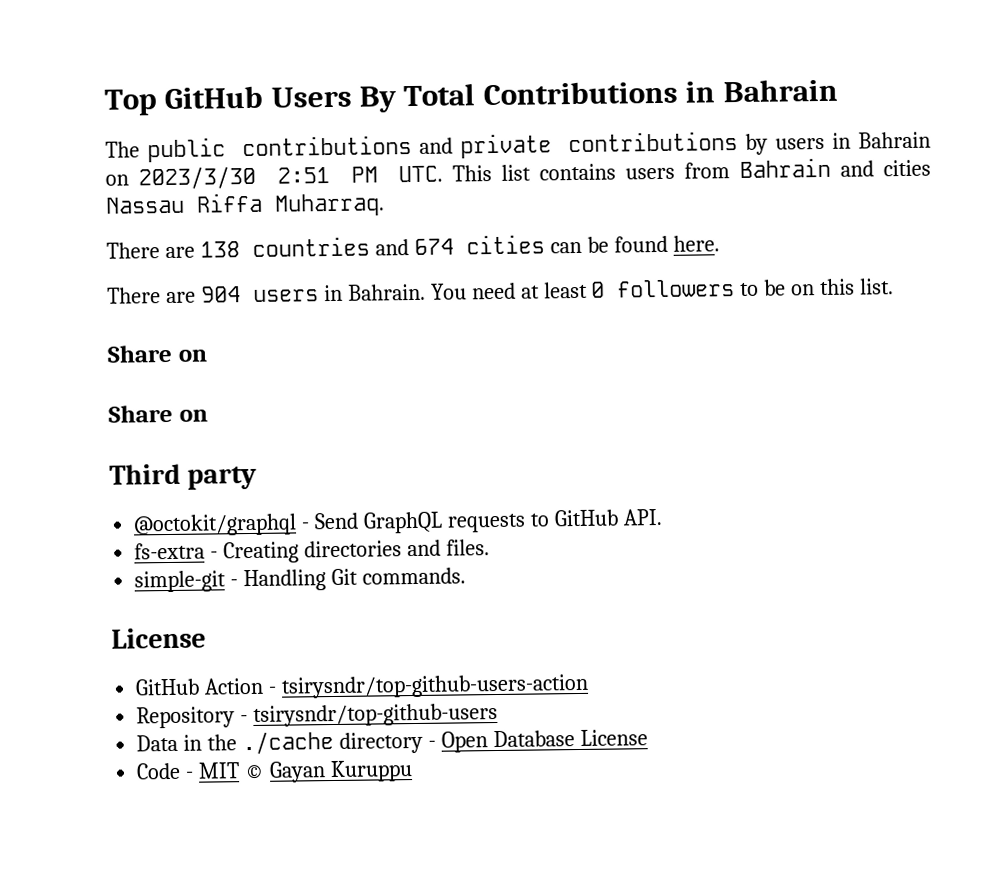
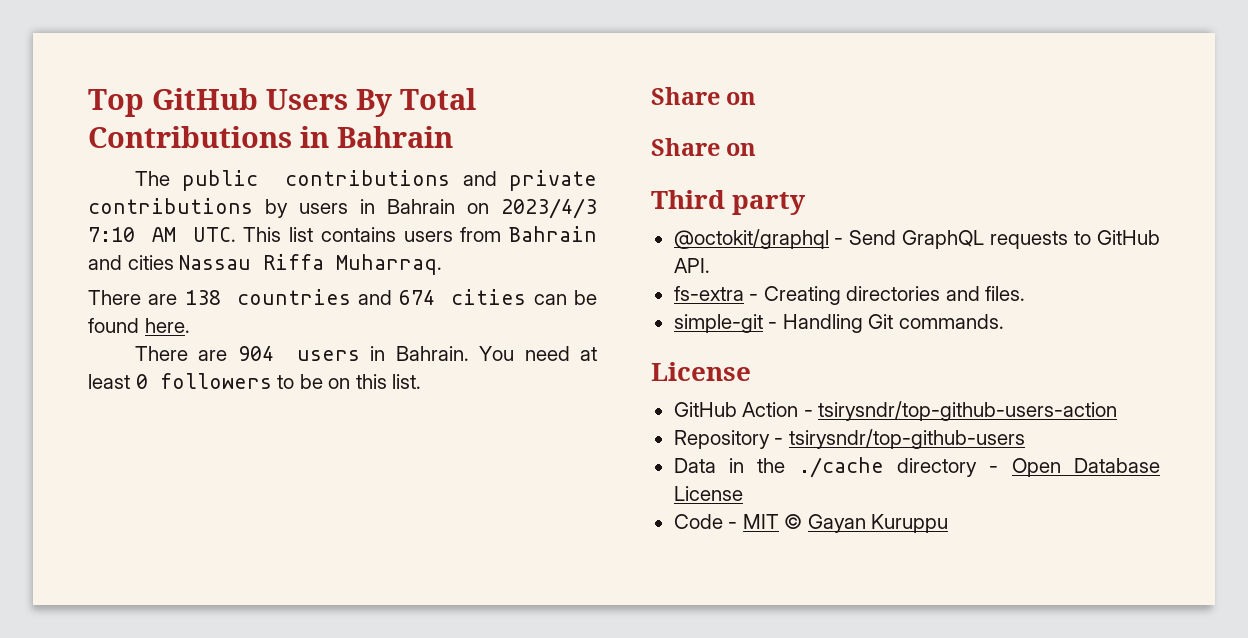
- The public contributions and private contributions by users in Bahrain on 2023/3/30 2:51 PM UTC. This list contains users from Bahrain and cities Nassau Riffa Muharraq.
+ The public contributions and private contributions by users in Bahrain on 2023/4/3 7:10 AM UTC. This list contains users from Bahrain and cities Nassau Riffa Muharraq.

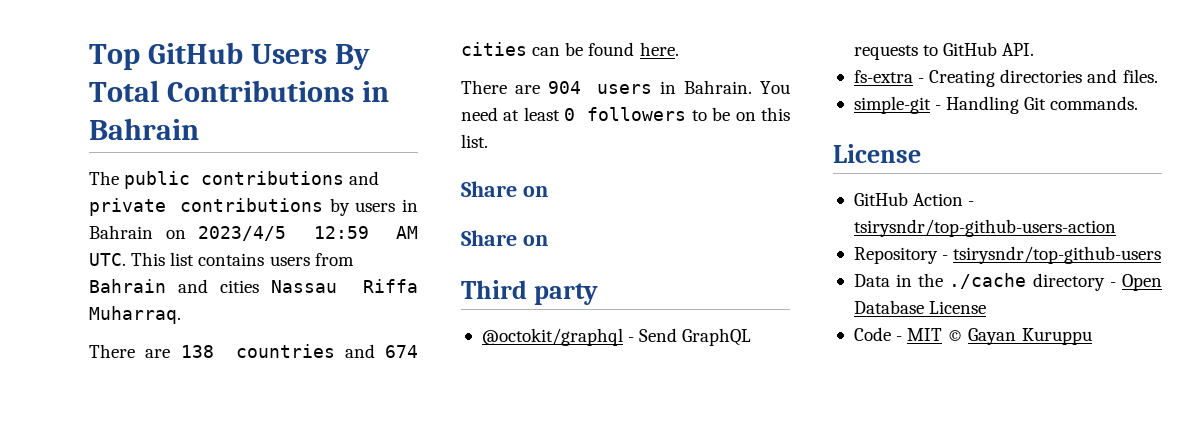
- The public contributions and private contributions by users in Bahrain on 2023/4/3 7:10 AM UTC. This list contains users from Bahrain and cities Nassau Riffa Muharraq.
+ The public contributions and private contributions by users in Bahrain on 2023/4/5 12:59 AM UTC. This list contains users from Bahrain and cities Nassau Riffa Muharraq.

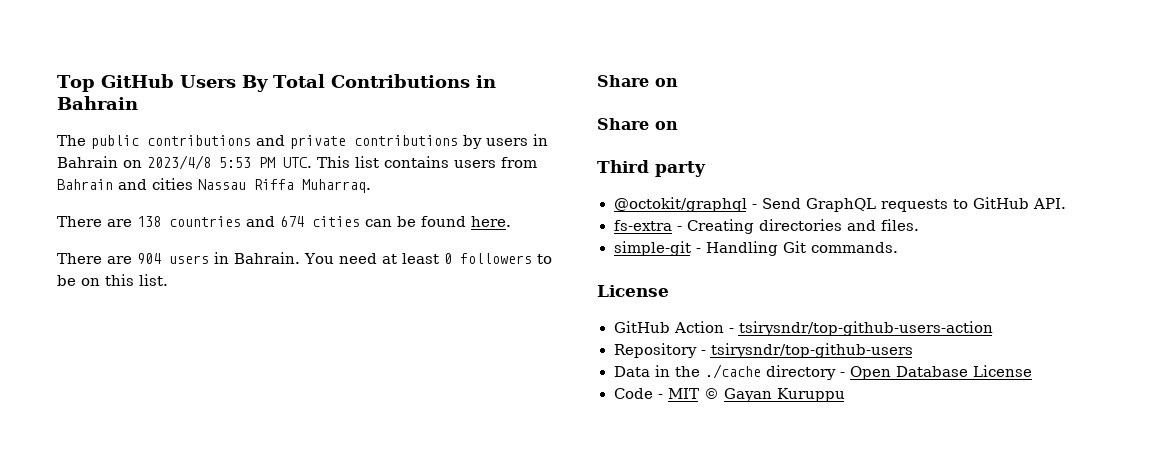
- The public contributions and private contributions by users in Bahrain on 2023/4/5 12:59 AM UTC. This list contains users from Bahrain and cities Nassau Riffa Muharraq.
+ The public contributions and private contributions by users in Bahrain on 2023/4/8 5:53 PM UTC. This list contains users from Bahrain and cities Nassau Riffa Muharraq.

